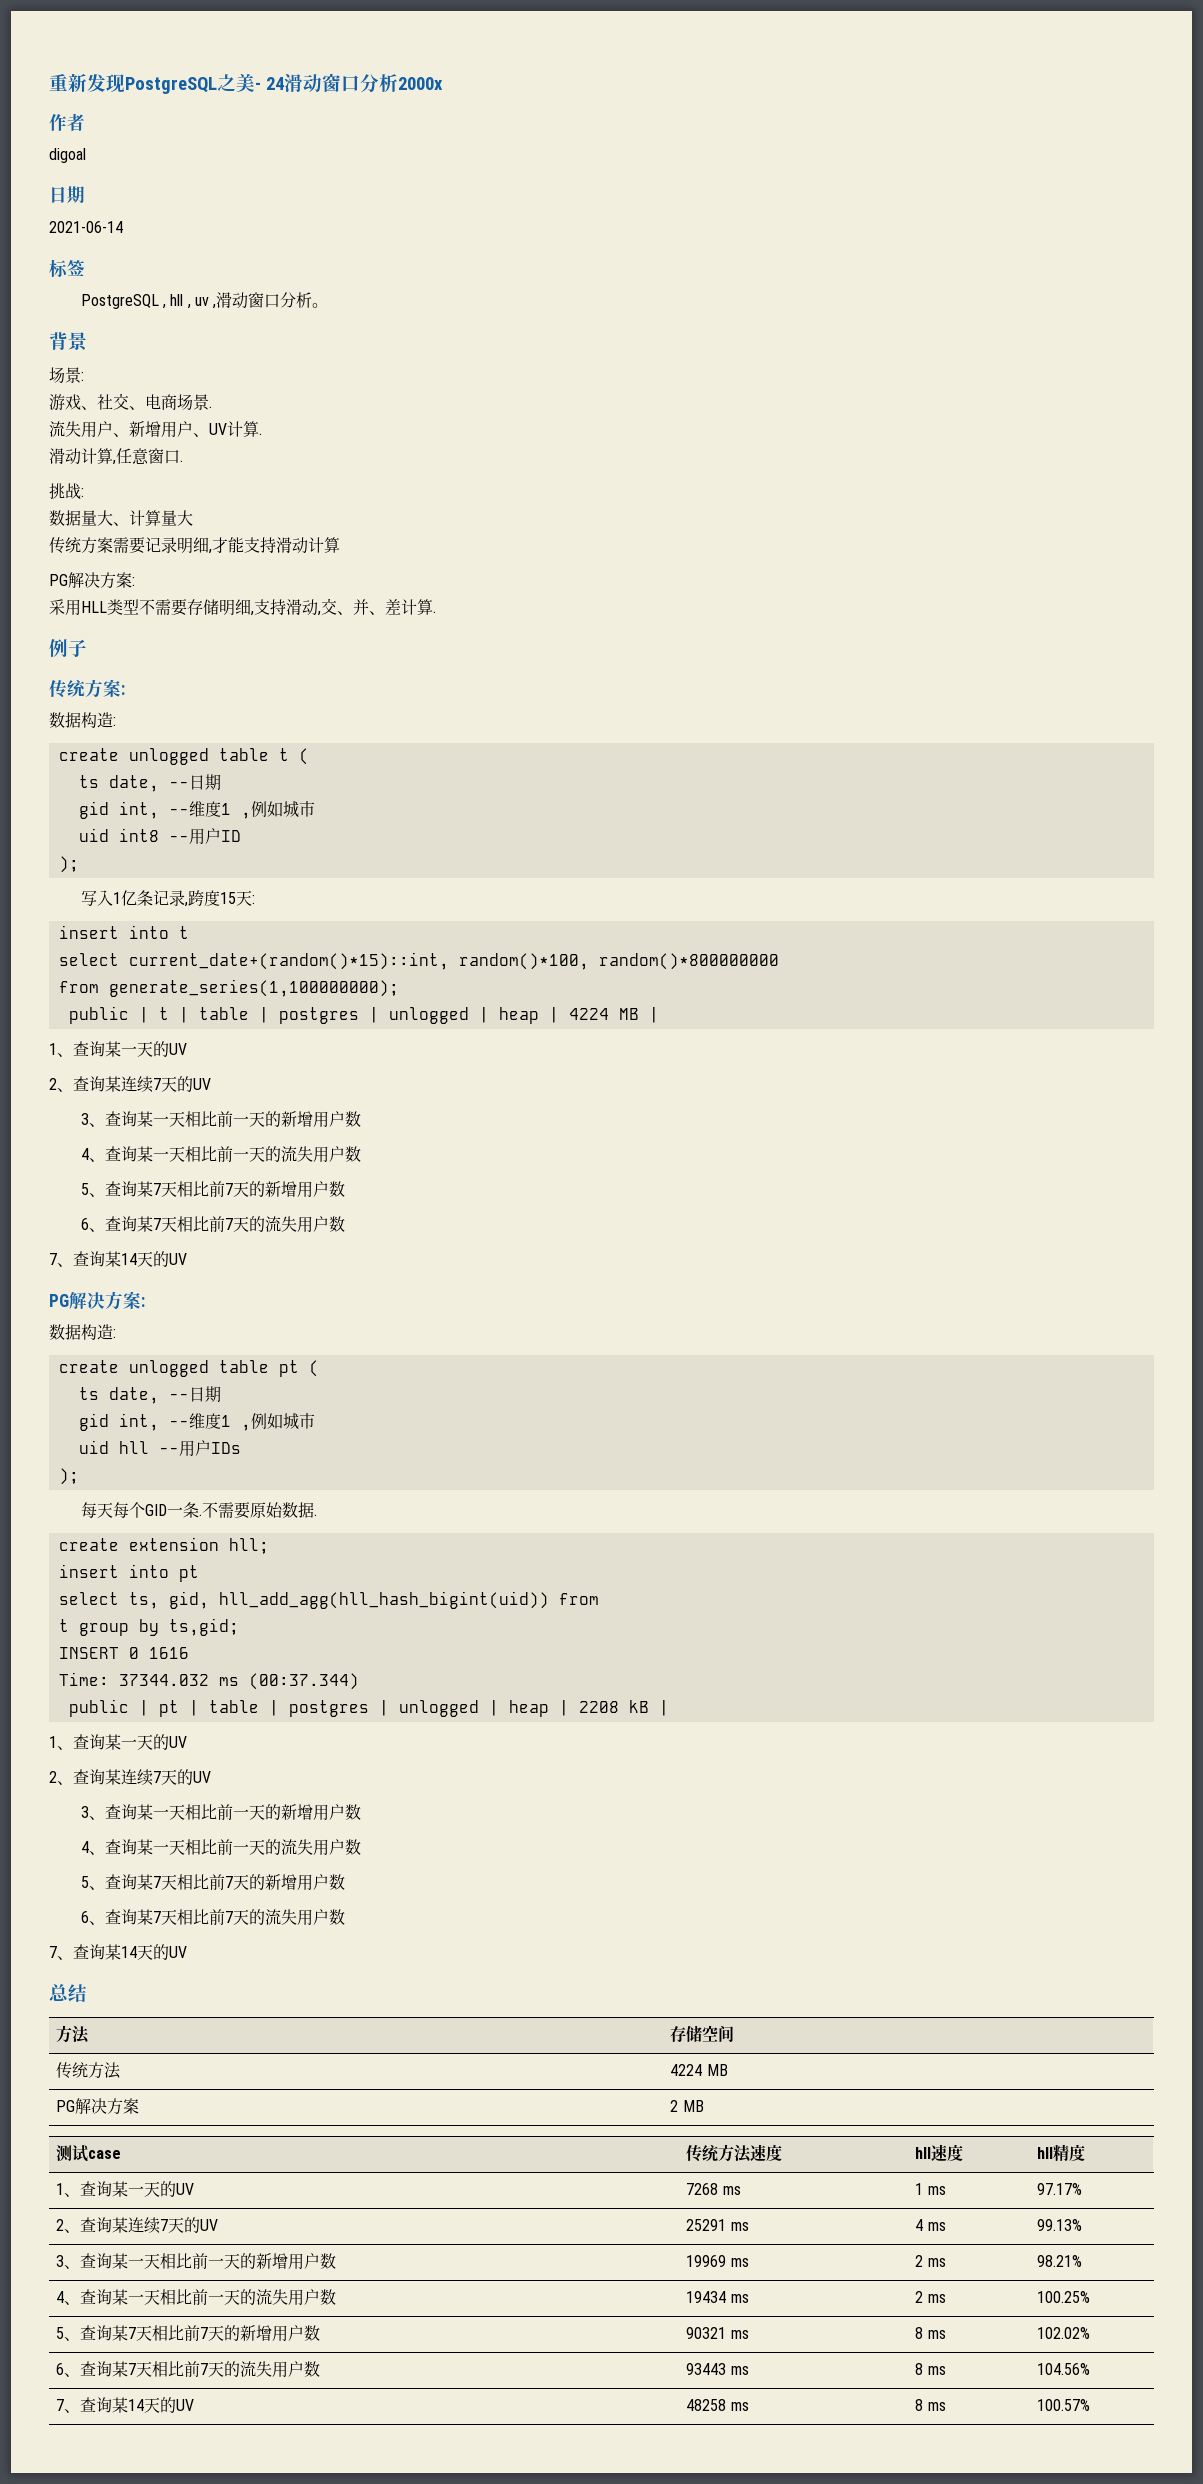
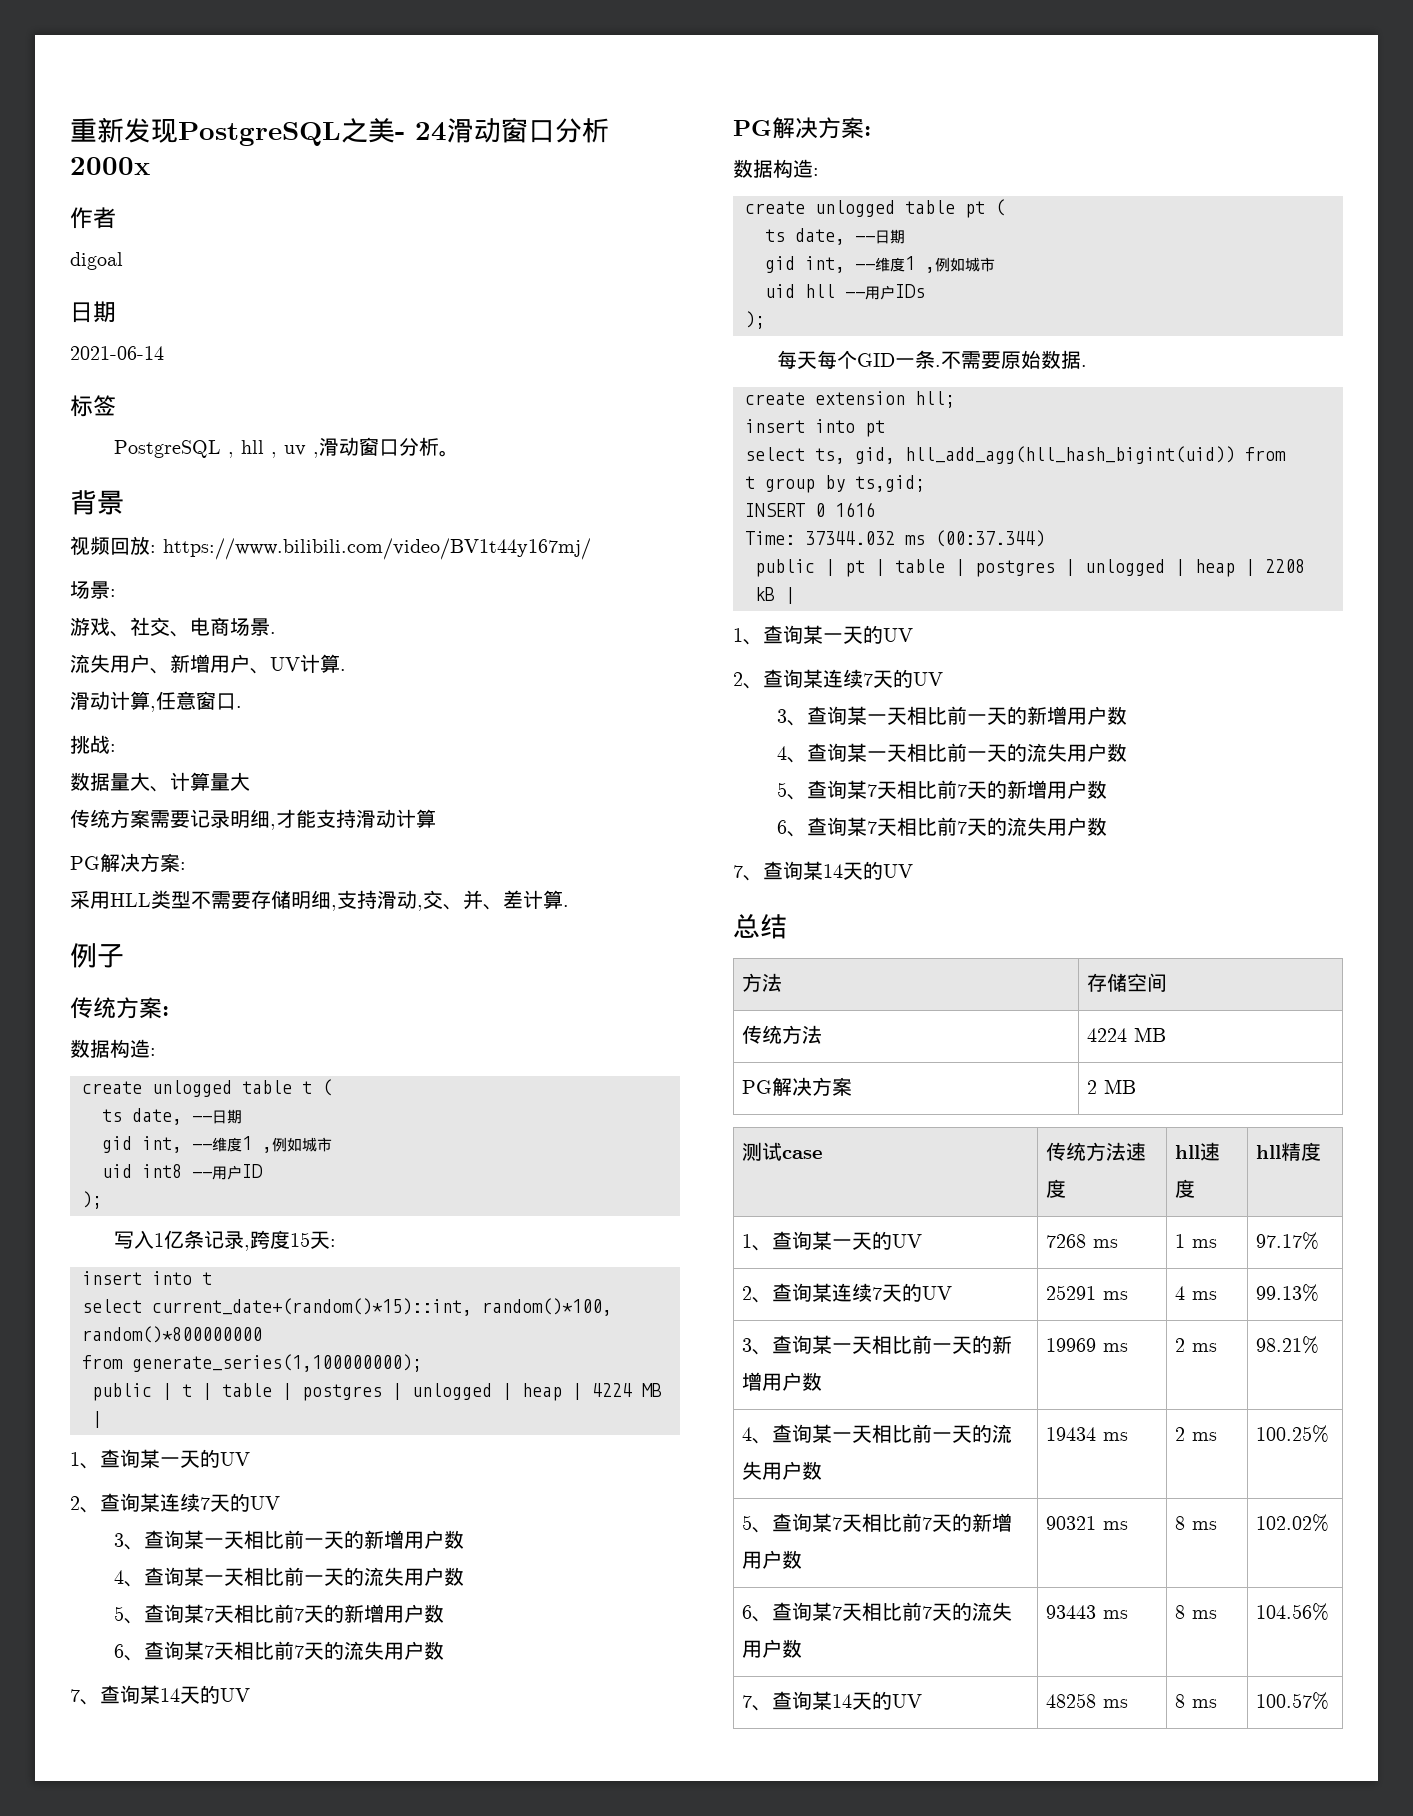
+ 视频回放: https://www.bilibili.com/video/BV1t44y167mj/

